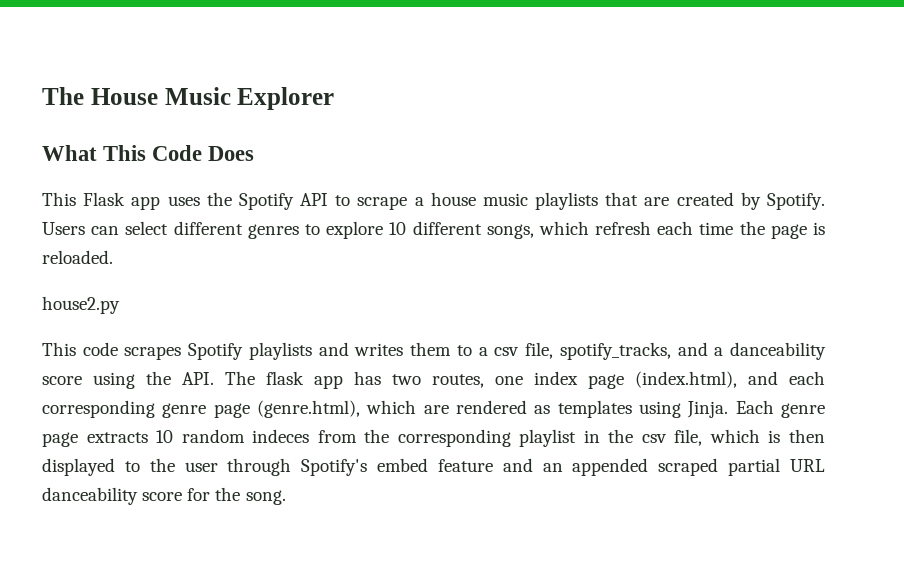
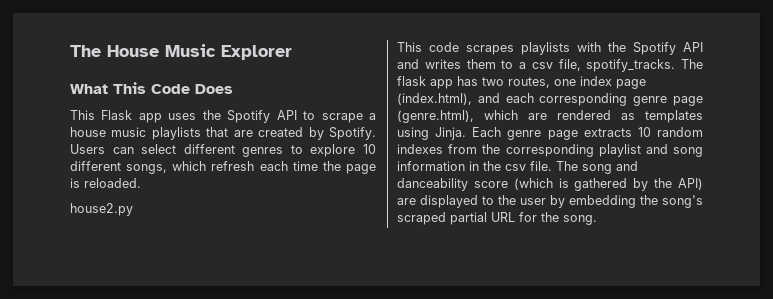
- This code scrapes Spotify playlists and writes them to a csv file, spotify_tracks, and a danceability score using the API. The flask app has two routes, one index page (index.html), and each corresponding genre page (genre.html), which are rendered as templates using Jinja.
+ This code scrapes playlists with the Spotify API and writes them to a csv file, spotify_tracks. The flask app has two routes, one index page (index.html), and each corresponding genre page (genre.html), which are rendered as templates using Jinja.
- Each genre page extracts 10 random indeces from the corresponding playlist in the csv file, which is then displayed to the user through Spotify's embed feature and an appended scraped partial URL danceability score for the song.
+ Each genre page extracts 10 random indexes from the corresponding playlist and song information in the csv file. The song and danceability score (which is gathered by the API) are displayed to the user by embedding the song's scraped partial URL for the song.

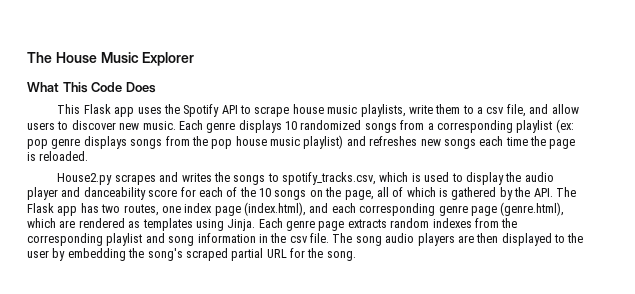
- This Flask app uses the Spotify API to scrape a house music playlists that are created by Spotify. Users can select different genres to explore 10 different songs, which refresh each time the page is reloaded.
+ This Flask app uses the Spotify API to scrape house music playlists, write them to a csv file, and allow users to discover new music. Each genre displays 10 randomized songs from a corresponding playlist (ex: pop genre displays songs from the pop house music playlist) and refreshes new songs each time the page is reloaded.
- house2.py
- This code scrapes playlists with the Spotify API and writes them to a csv file, spotify_tracks. The flask app has two routes, one index page (index.html), and each corresponding genre page (genre.html), which are rendered as templates using Jinja.
+ House2.py scrapes and writes the songs to spotify_tracks.csv, which is used to display the audio player and danceability score for each of the 10 songs on the page, all of which is gathered by the API. The Flask app has two routes, one index page (index.html), and each corresponding genre page (genre.html), which are rendered as templates using Jinja.
- Each genre page extracts 10 random indexes from the corresponding playlist and song information in the csv file.
+ Each genre page extracts random indexes from the corresponding playlist and song information in the csv file.
- The song and danceability score (which is gathered by the API) are displayed to the user by embedding the song's scraped partial URL for the song.
+ The song audio players are then displayed to the user by embedding the song's scraped partial URL for the song.

